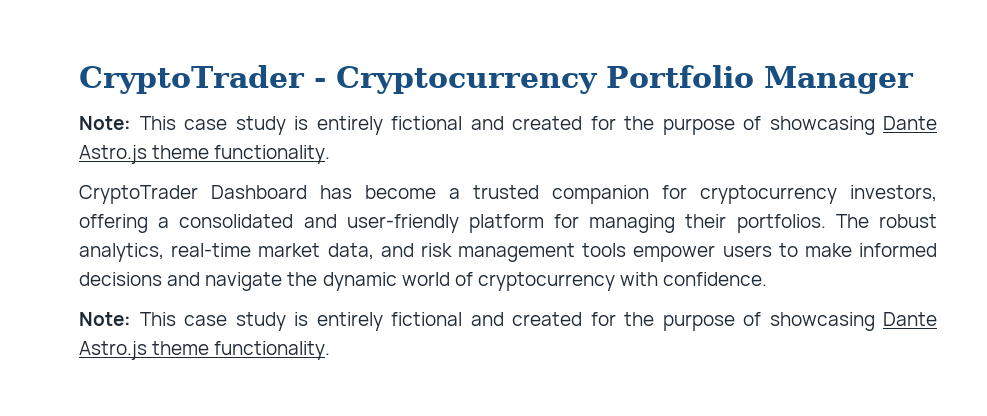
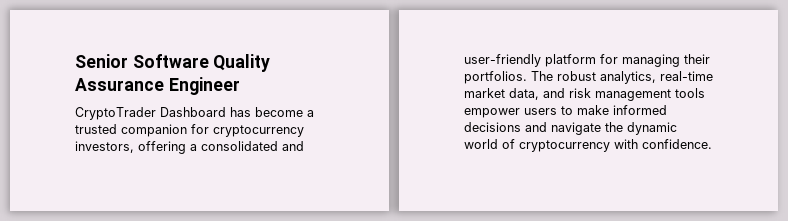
- CryptoTrader - Cryptocurrency Portfolio Manager
- Note: This case study is entirely fictional and created for the purpose of showcasing Dante Astro.js theme functionality.
+ Senior Software Quality Assurance Engineer
  The robust analytics, real-time market data, and risk management tools empower users to make informed decisions and navigate the dynamic world of cryptocurrency with confidence.
- Note: This case study is entirely fictional and created for the purpose of showcasing Dante Astro.js theme functionality.

